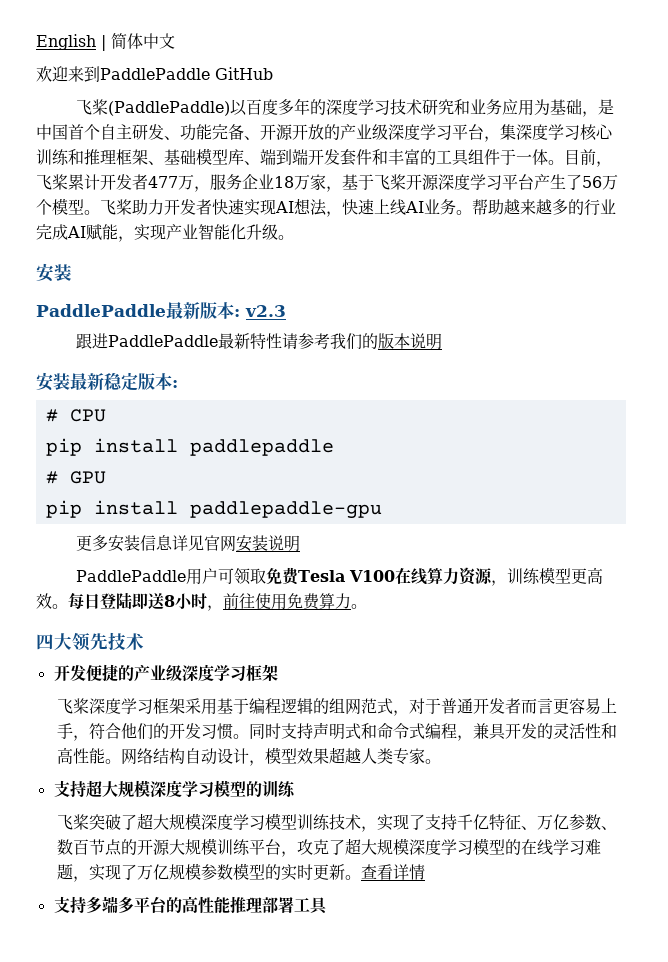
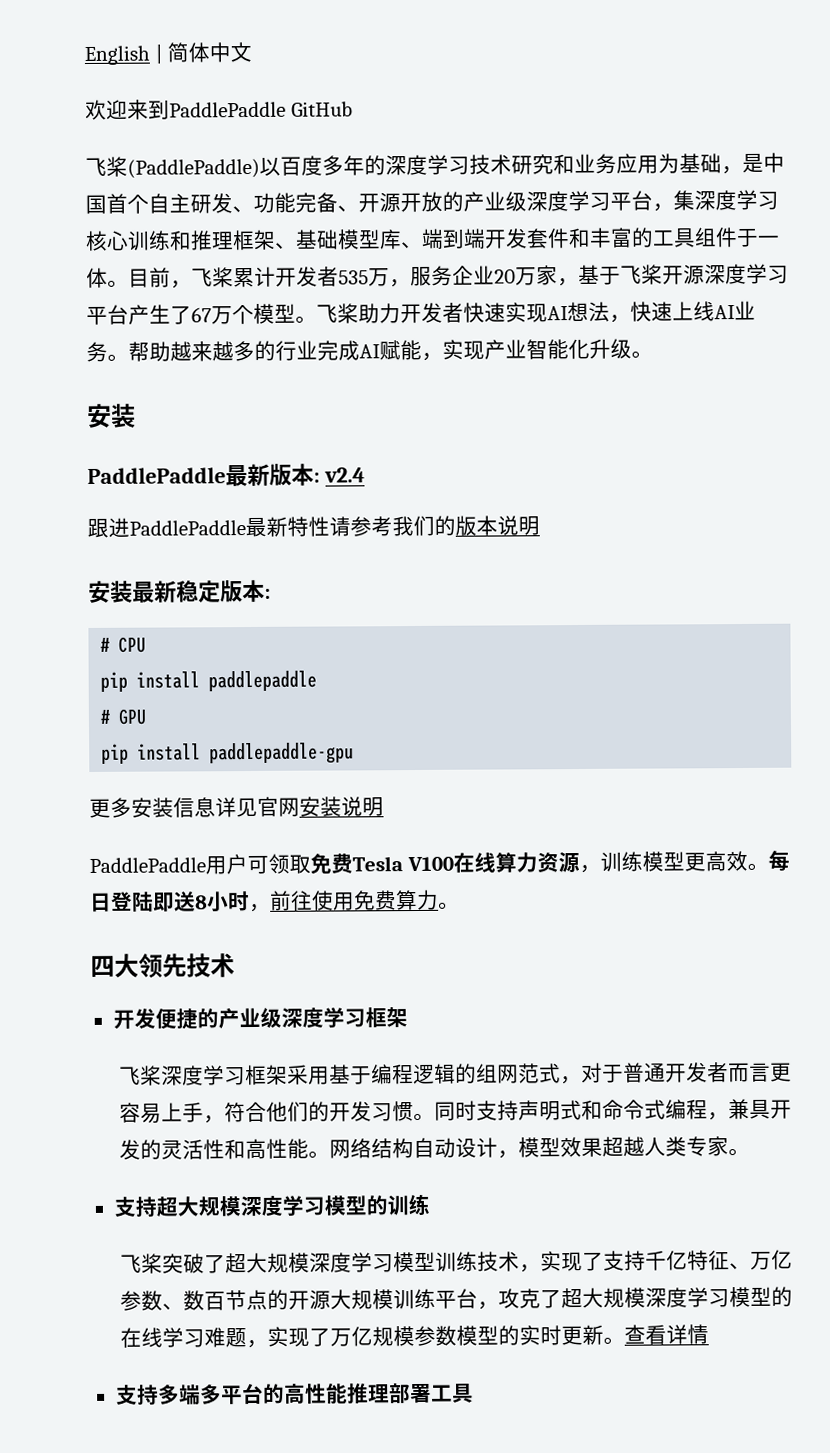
- 目前，飞桨累计开发者477万，服务企业18万家，基于飞桨开源深度学习平台产生了56万个模型。
+ 目前，飞桨累计开发者535万，服务企业20万家，基于飞桨开源深度学习平台产生了67万个模型。
- PaddlePaddle最新版本: v2.3
+ PaddlePaddle最新版本: v2.4

